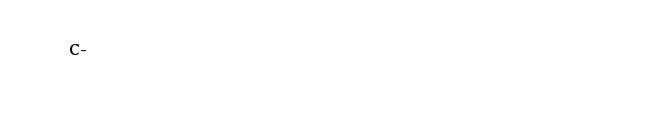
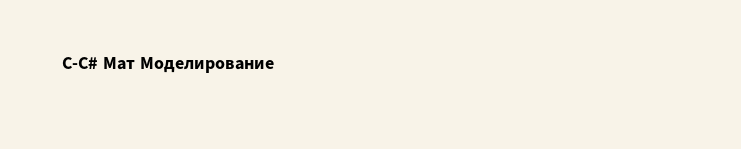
- C-
+ C-С# Мат Моделирование

